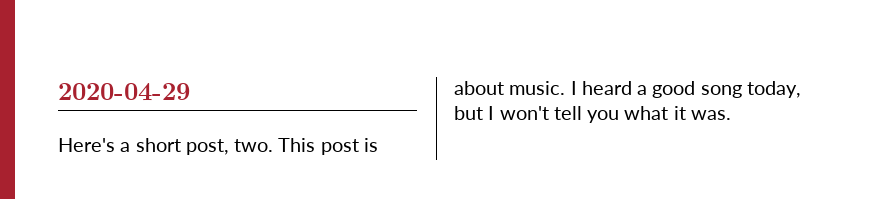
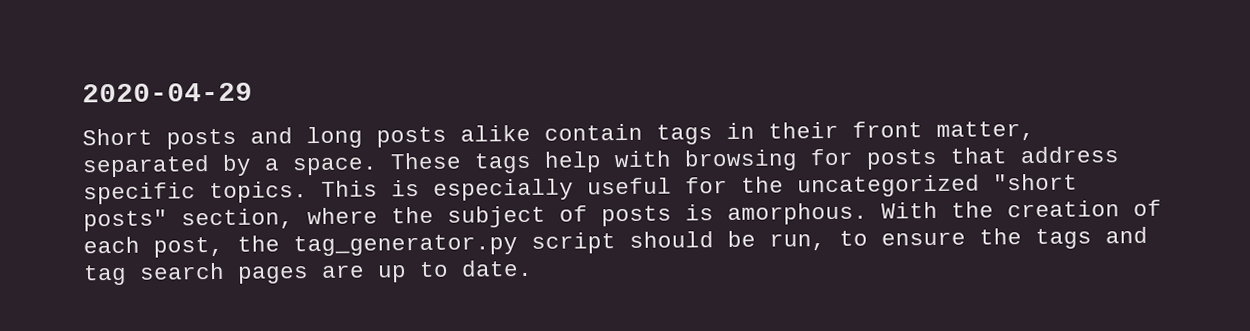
- Here's a short post, two. This post is about music. I heard a good song today, but I won't tell you what it was.
+ Short posts and long posts alike contain tags in their front matter, separated by a space. These tags help with browsing for posts that address specific topics. This is especially useful for the uncategorized "short posts" section, where the subject of posts is amorphous. With the creation of each post, the tag_generator.py script should be run, to ensure the tags and tag search pages are up to date.

